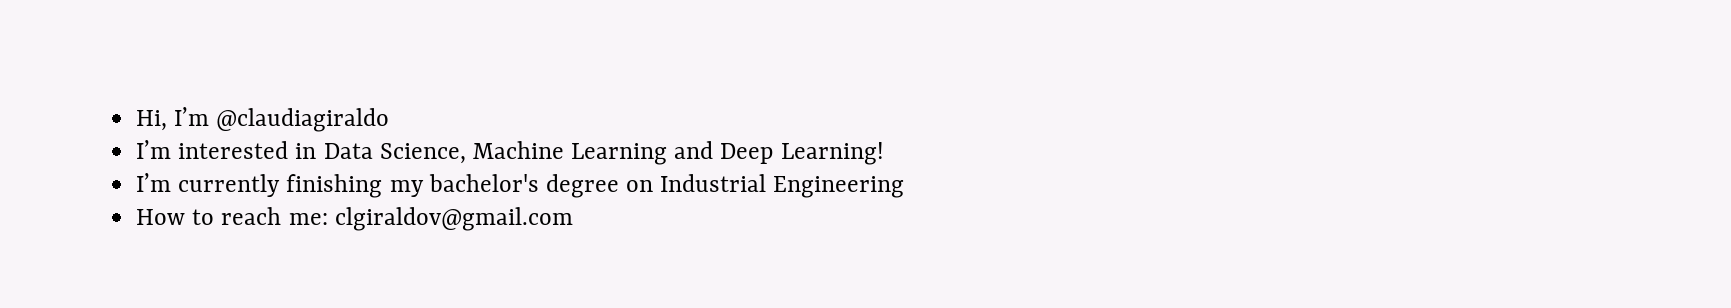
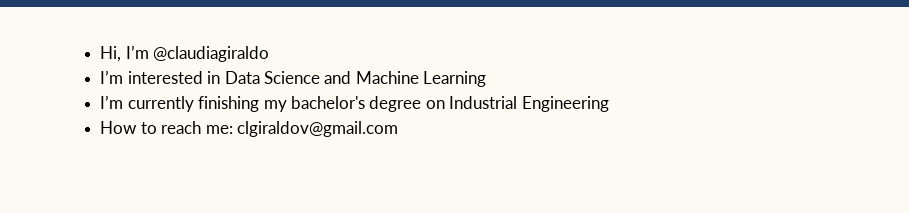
- I’m interested in Data Science, Machine Learning and Deep Learning!
+ I’m interested in Data Science and Machine Learning

